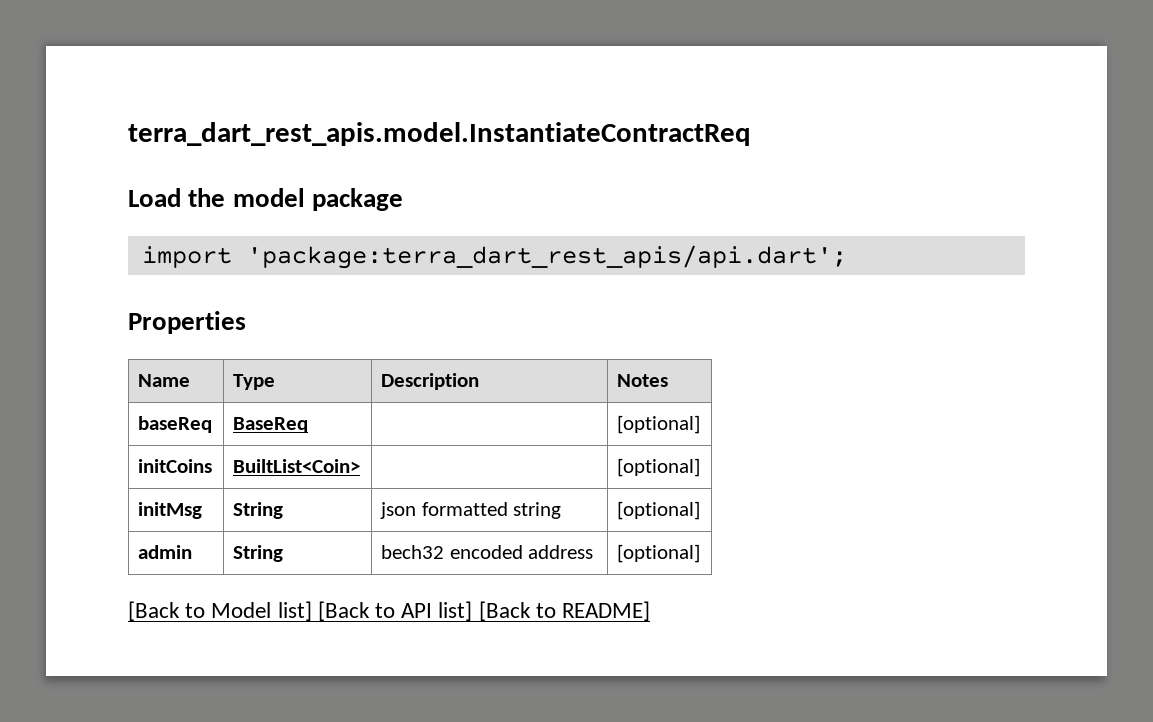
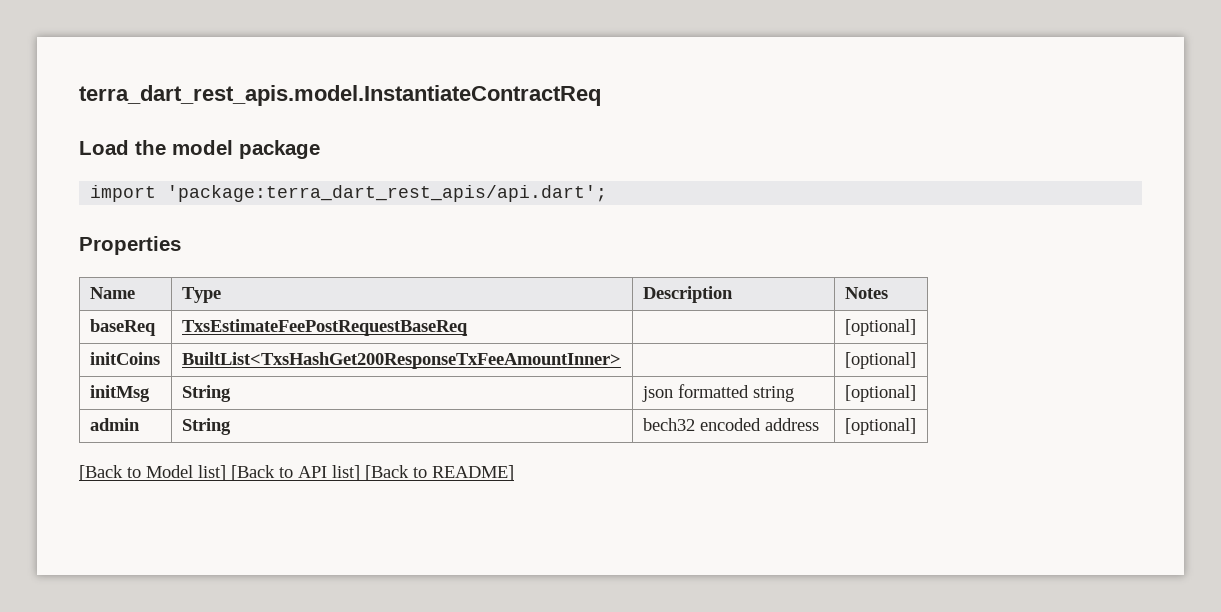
- baseReq | BaseReq | | [optional]
+ baseReq | TxsEstimateFeePostRequestBaseReq | | [optional]
- initCoins | BuiltList<Coin> | | [optional]
+ initCoins | BuiltList<TxsHashGet200ResponseTxFeeAmountInner> | | [optional]

